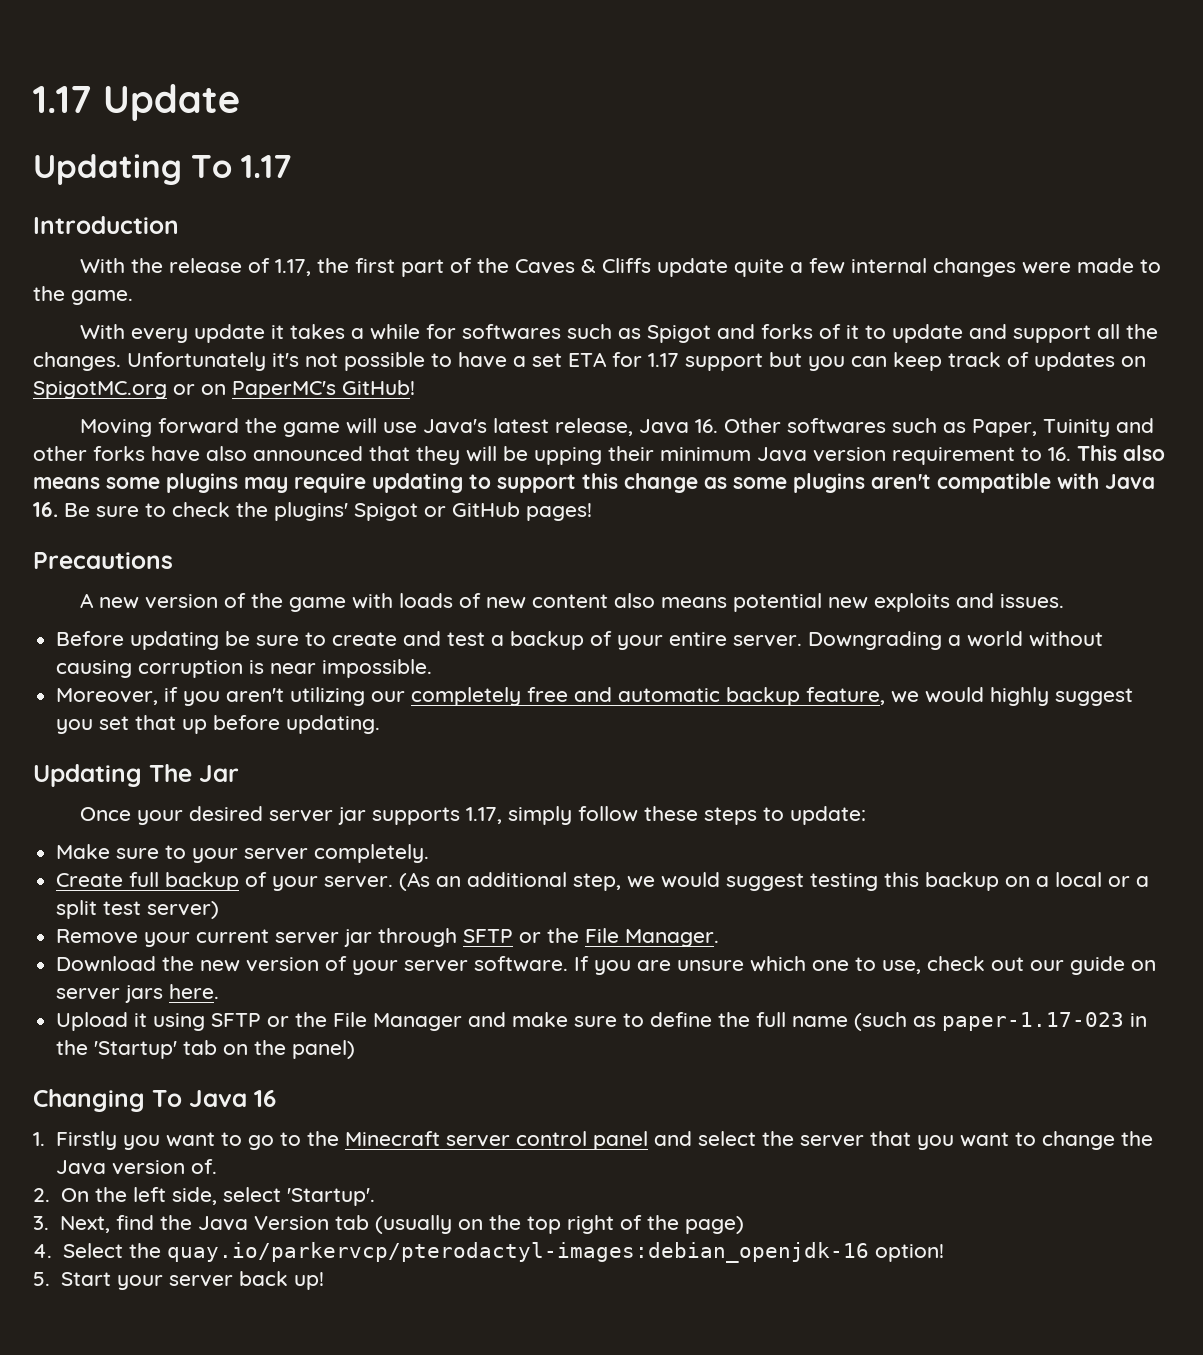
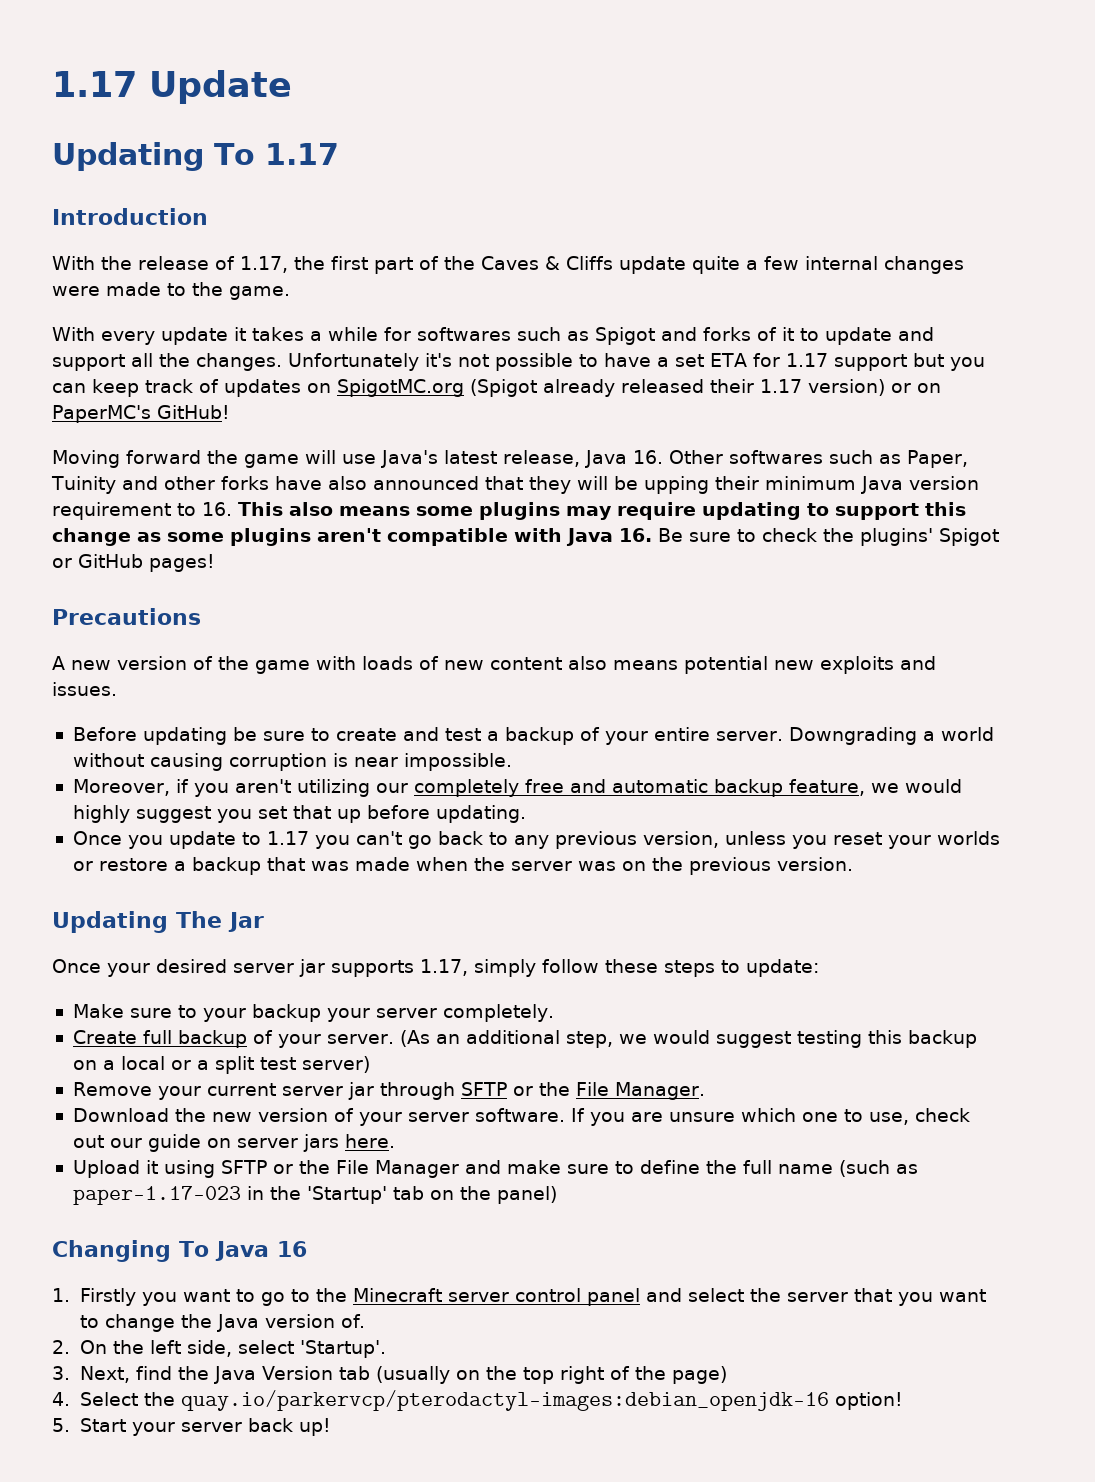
- Unfortunately it's not possible to have a set ETA for 1.17 support but you can keep track of updates on SpigotMC.org or on PaperMC's GitHub!
+ Unfortunately it's not possible to have a set ETA for 1.17 support but you can keep track of updates on SpigotMC.org (Spigot already released their 1.17 version) or on PaperMC's GitHub!
+ Once you update to 1.17 you can't go back to any previous version, unless you reset your worlds or restore a backup that was made when the server was on the previous version.
- Make sure to your server completely.
+ Make sure to your backup your server completely.

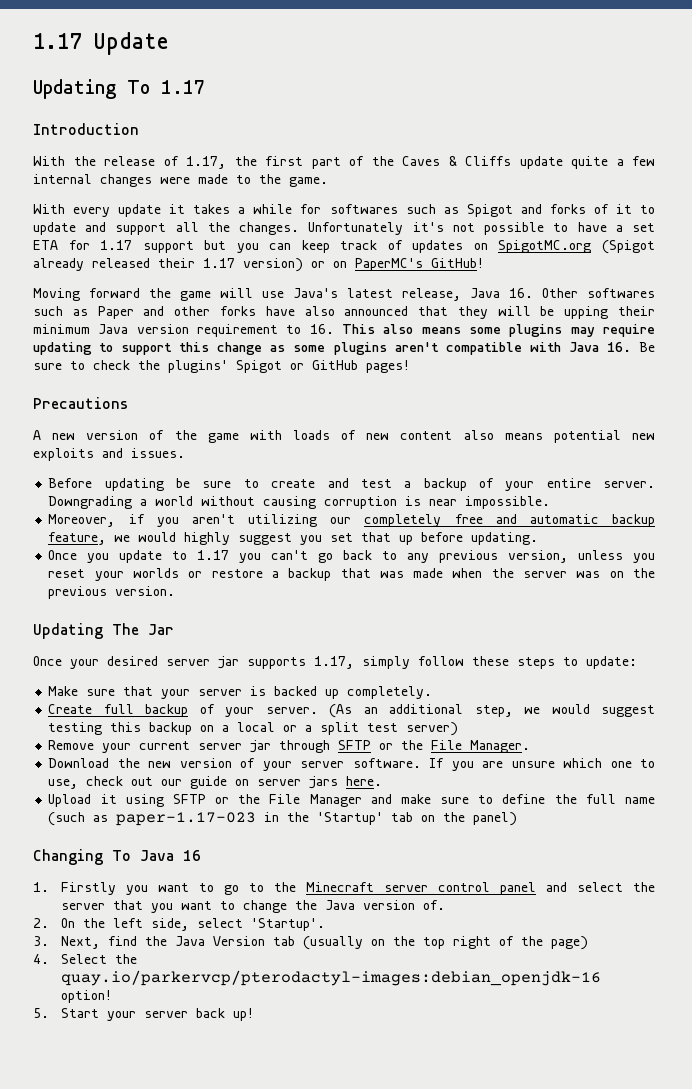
- Moving forward the game will use Java's latest release, Java 16. Other softwares such as Paper, Tuinity and other forks have also announced that they will be upping their minimum Java version requirement to 16. This also means some plugins may require updating to support this change as some plugins aren't compatible with Java 16. Be sure to check the plugins' Spigot or GitHub pages!
+ Moving forward the game will use Java's latest release, Java 16. Other softwares such as Paper and other forks have also announced that they will be upping their minimum Java version requirement to 16. This also means some plugins may require updating to support this change as some plugins aren't compatible with Java 16. Be sure to check the plugins' Spigot or GitHub pages!
- Make sure to your backup your server completely.
+ Make sure that your server is backed up completely.

